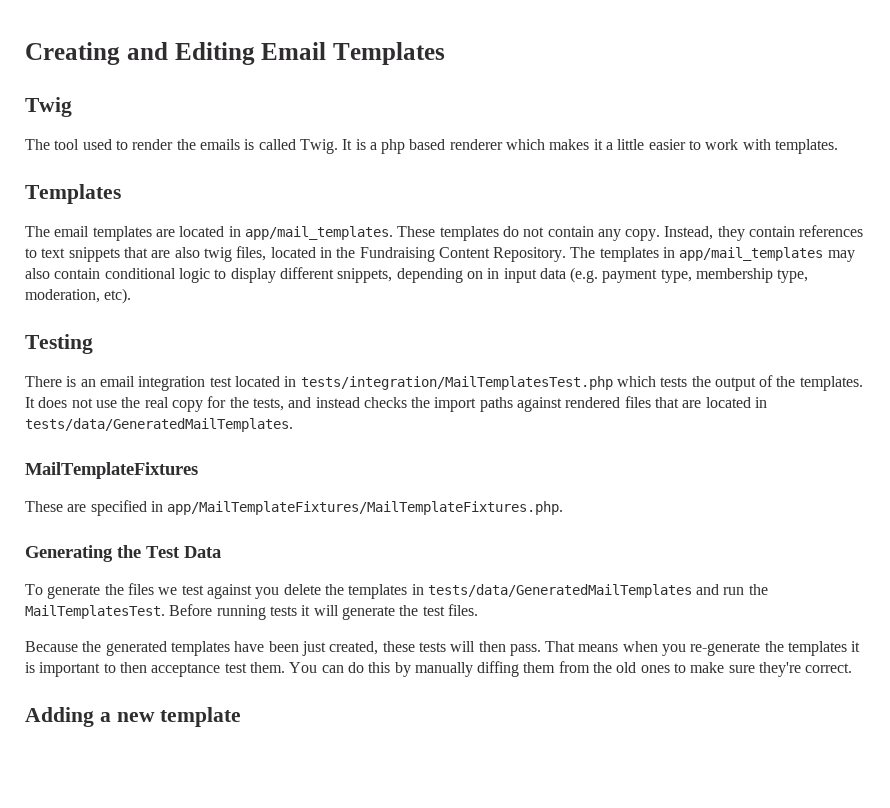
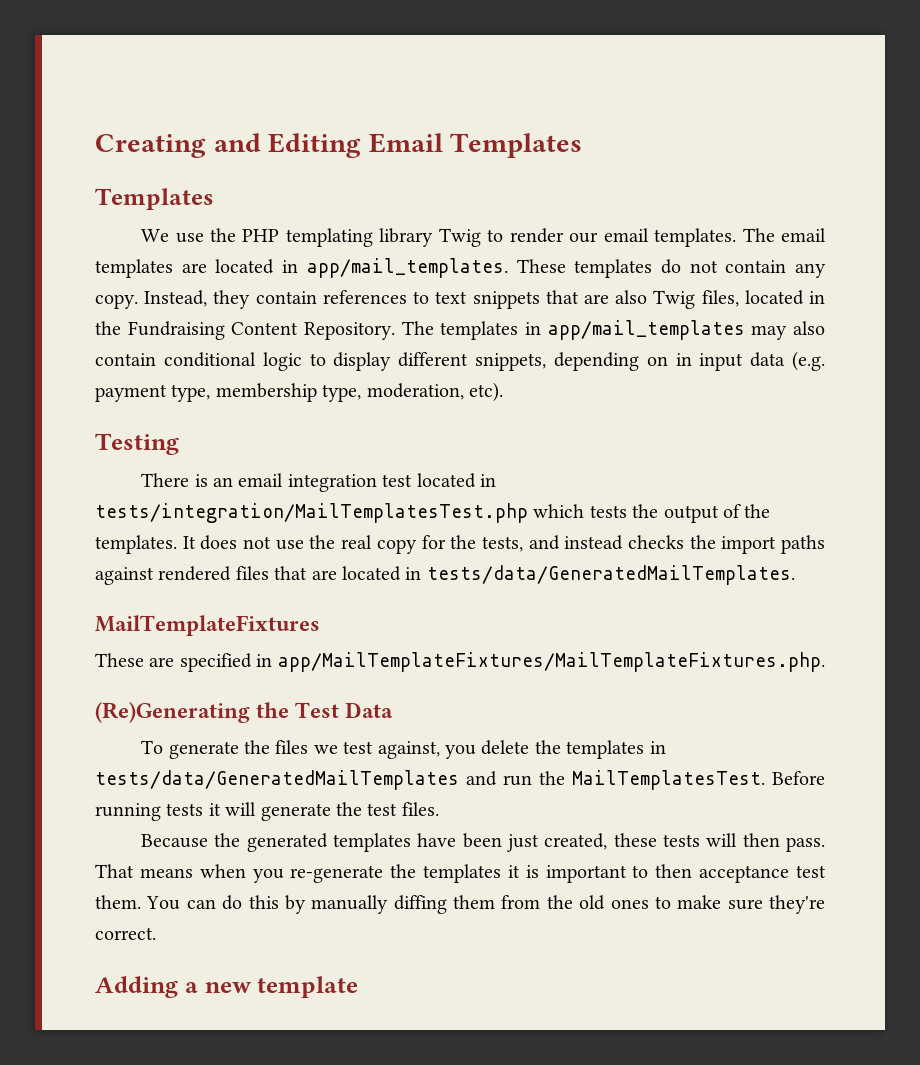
  Creating and Editing Email Templates
- Twig
- The tool used to render the emails is called Twig. It is a php based renderer which makes it a little easier to work with templates.
  Templates
- The email templates are located in app/mail_templates.
+ We use the PHP templating library Twig to render our email templates. The email templates are located in app/mail_templates.
- Instead, they contain references to text snippets that are also twig files, located in the Fundraising Content Repository.
+ Instead, they contain references to text snippets that are also Twig files, located in the Fundraising Content Repository.
- Generating the Test Data
+ (Re)Generating the Test Data
- To generate the files we test against you delete the templates in tests/data/GeneratedMailTemplates and run the MailTemplatesTest.
+ To generate the files we test against, you delete the templates in tests/data/GeneratedMailTemplates and run the MailTemplatesTest.

